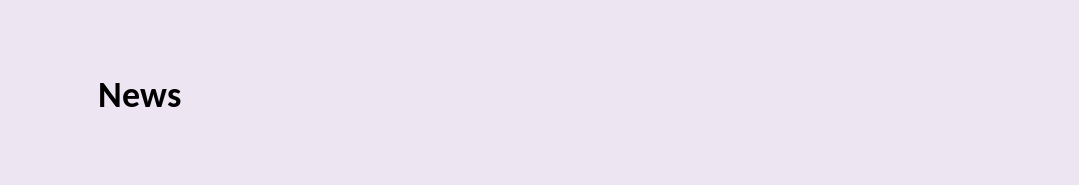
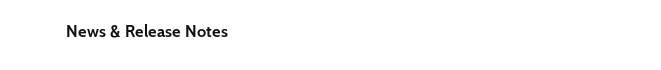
- News
+ News & Release Notes

